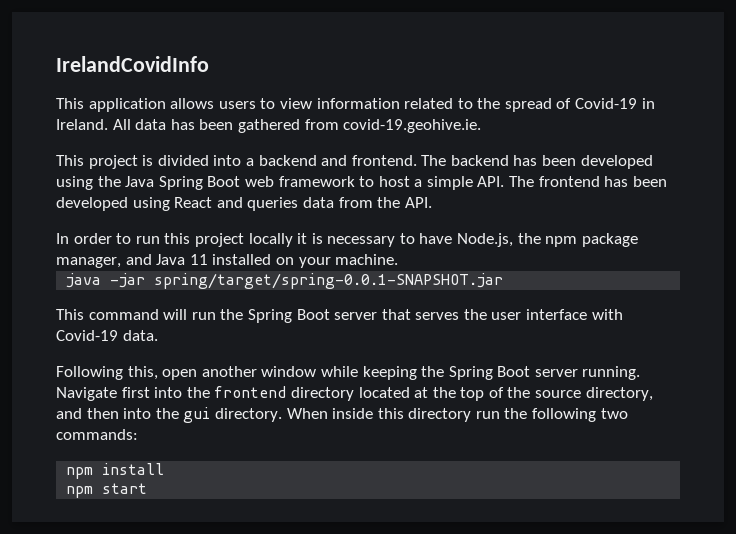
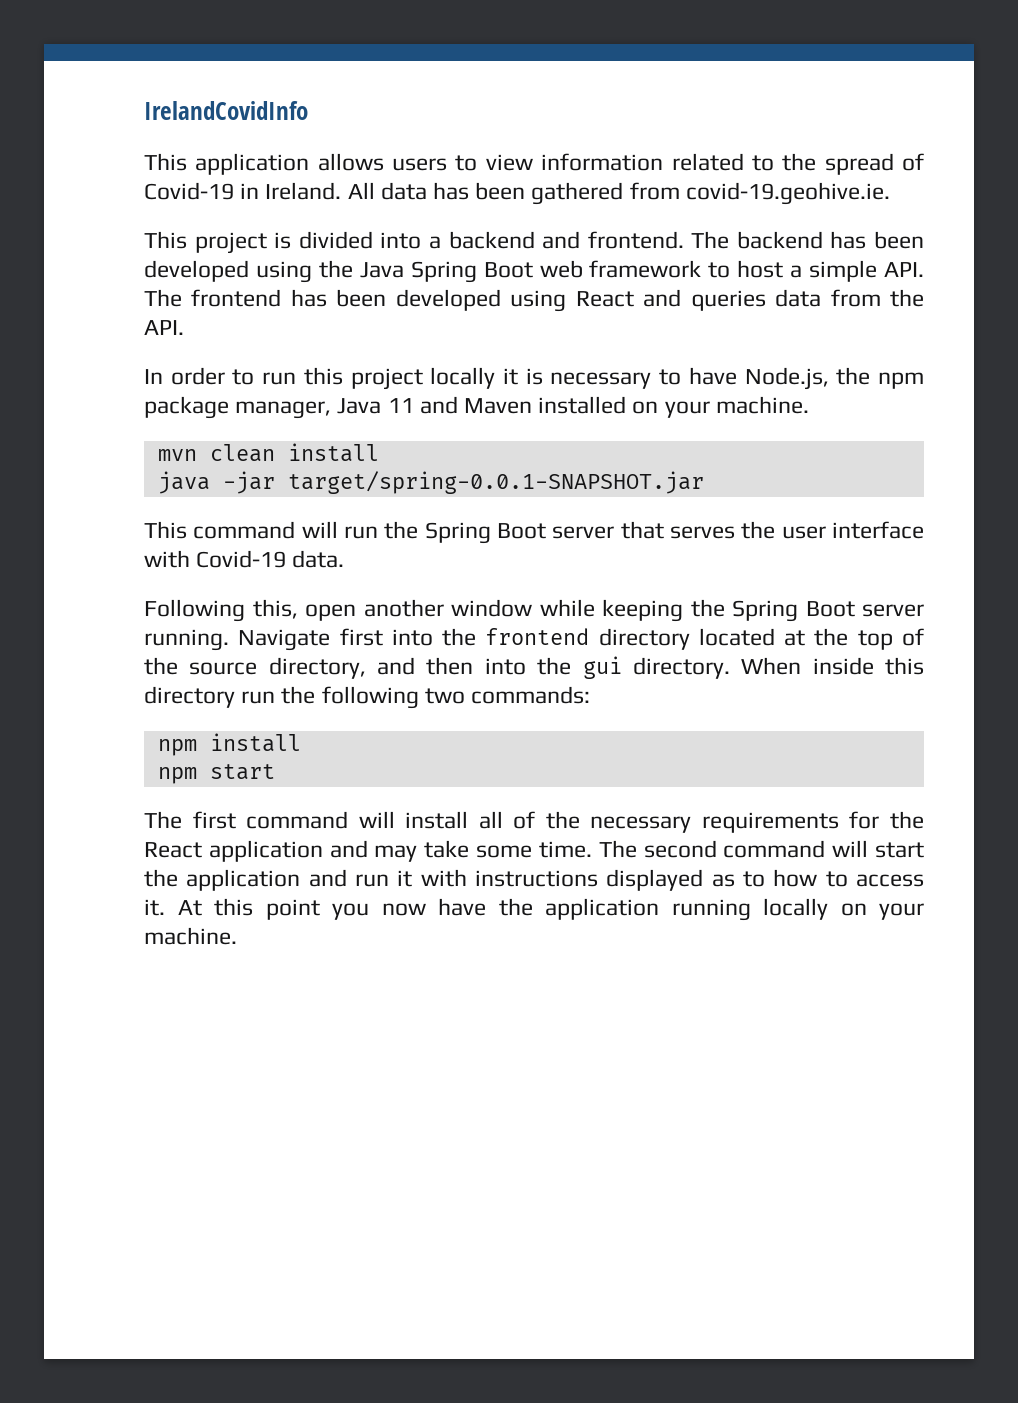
- In order to run this project locally it is necessary to have Node.js, the npm package manager, and Java 11 installed on your machine.
+ In order to run this project locally it is necessary to have Node.js, the npm package manager, Java 11 and Maven installed on your machine.
+ mvn clean install
- java -jar spring/target/spring-0.0.1-SNAPSHOT.jar
+ java -jar target/spring-0.0.1-SNAPSHOT.jar
+ The first command will install all of the necessary requirements for the React application and may take some time. The second command will start the application and run it with instructions displayed as to how to access it. At this point you now have the application running locally on your machine.

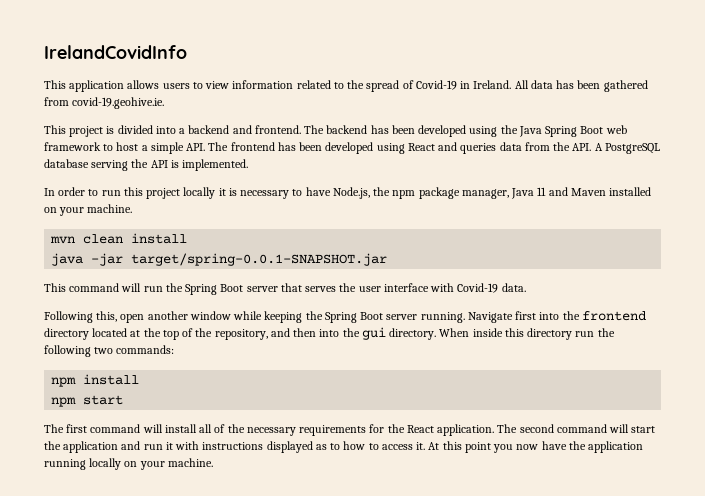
- The backend has been developed using the Java Spring Boot web framework to host a simple API. The frontend has been developed using React and queries data from the API.
+ The backend has been developed using the Java Spring Boot web framework to host a simple API. The frontend has been developed using React and queries data from the API. A PostgreSQL database serving the API is implemented.
- Navigate first into the frontend directory located at the top of the source directory, and then into the gui directory.
+ Navigate first into the frontend directory located at the top of the repository, and then into the gui directory.
- The first command will install all of the necessary requirements for the React application and may take some time.
+ The first command will install all of the necessary requirements for the React application.

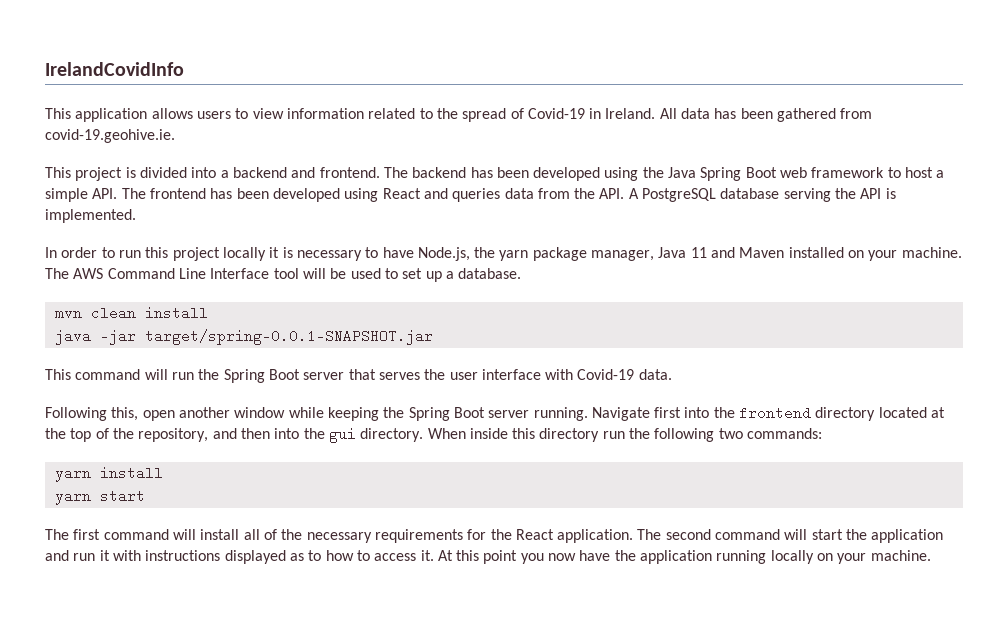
- In order to run this project locally it is necessary to have Node.js, the npm package manager, Java 11 and Maven installed on your machine.
+ In order to run this project locally it is necessary to have Node.js, the yarn package manager, Java 11 and Maven installed on your machine. The AWS Command Line Interface tool will be used to set up a database.
- npm install
- npm start
+ yarn install
+ yarn start

